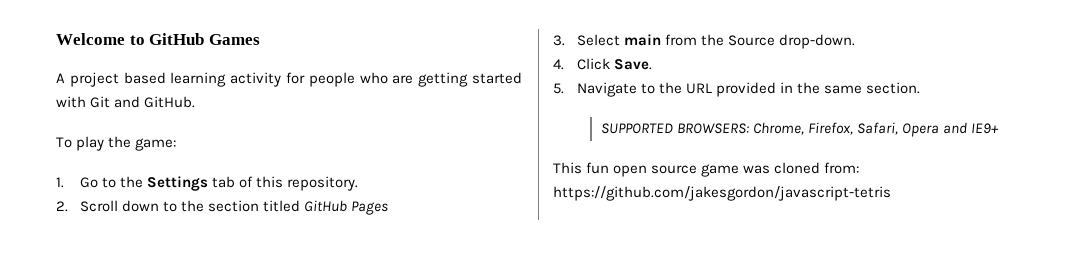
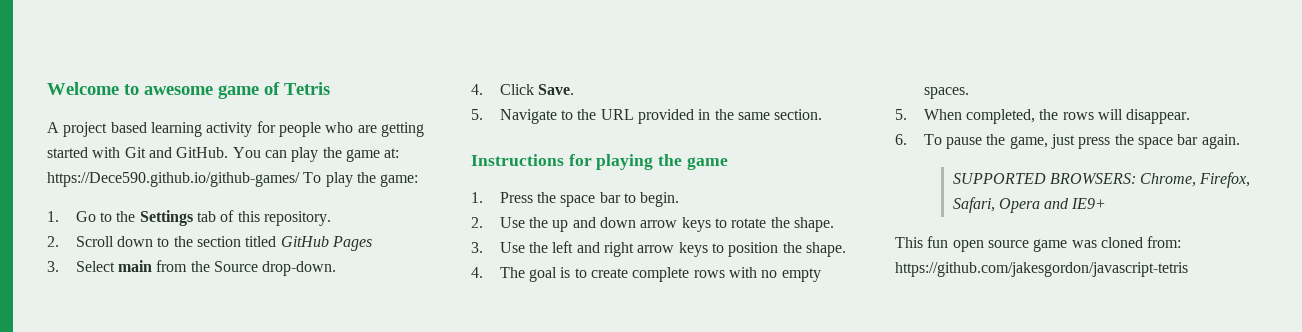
- Welcome to GitHub Games
+ Welcome to awesome game of Tetris
- A project based learning activity for people who are getting started with Git and GitHub.
- To play the game:
+ A project based learning activity for people who are getting started with Git and GitHub. You can play the game at: https://Dece590.github.io/github-games/ To play the game:
+ Instructions for playing the game
+ 1. Press the space bar to begin.
+ 2. Use the up and down arrow keys to rotate the shape.
+ 3. Use the left and right arrow keys to position the shape.
+ 4. The goal is to create complete rows with no empty spaces.
+ 5. When completed, the rows will disappear.
+ 6. To pause the game, just press the space bar again.

